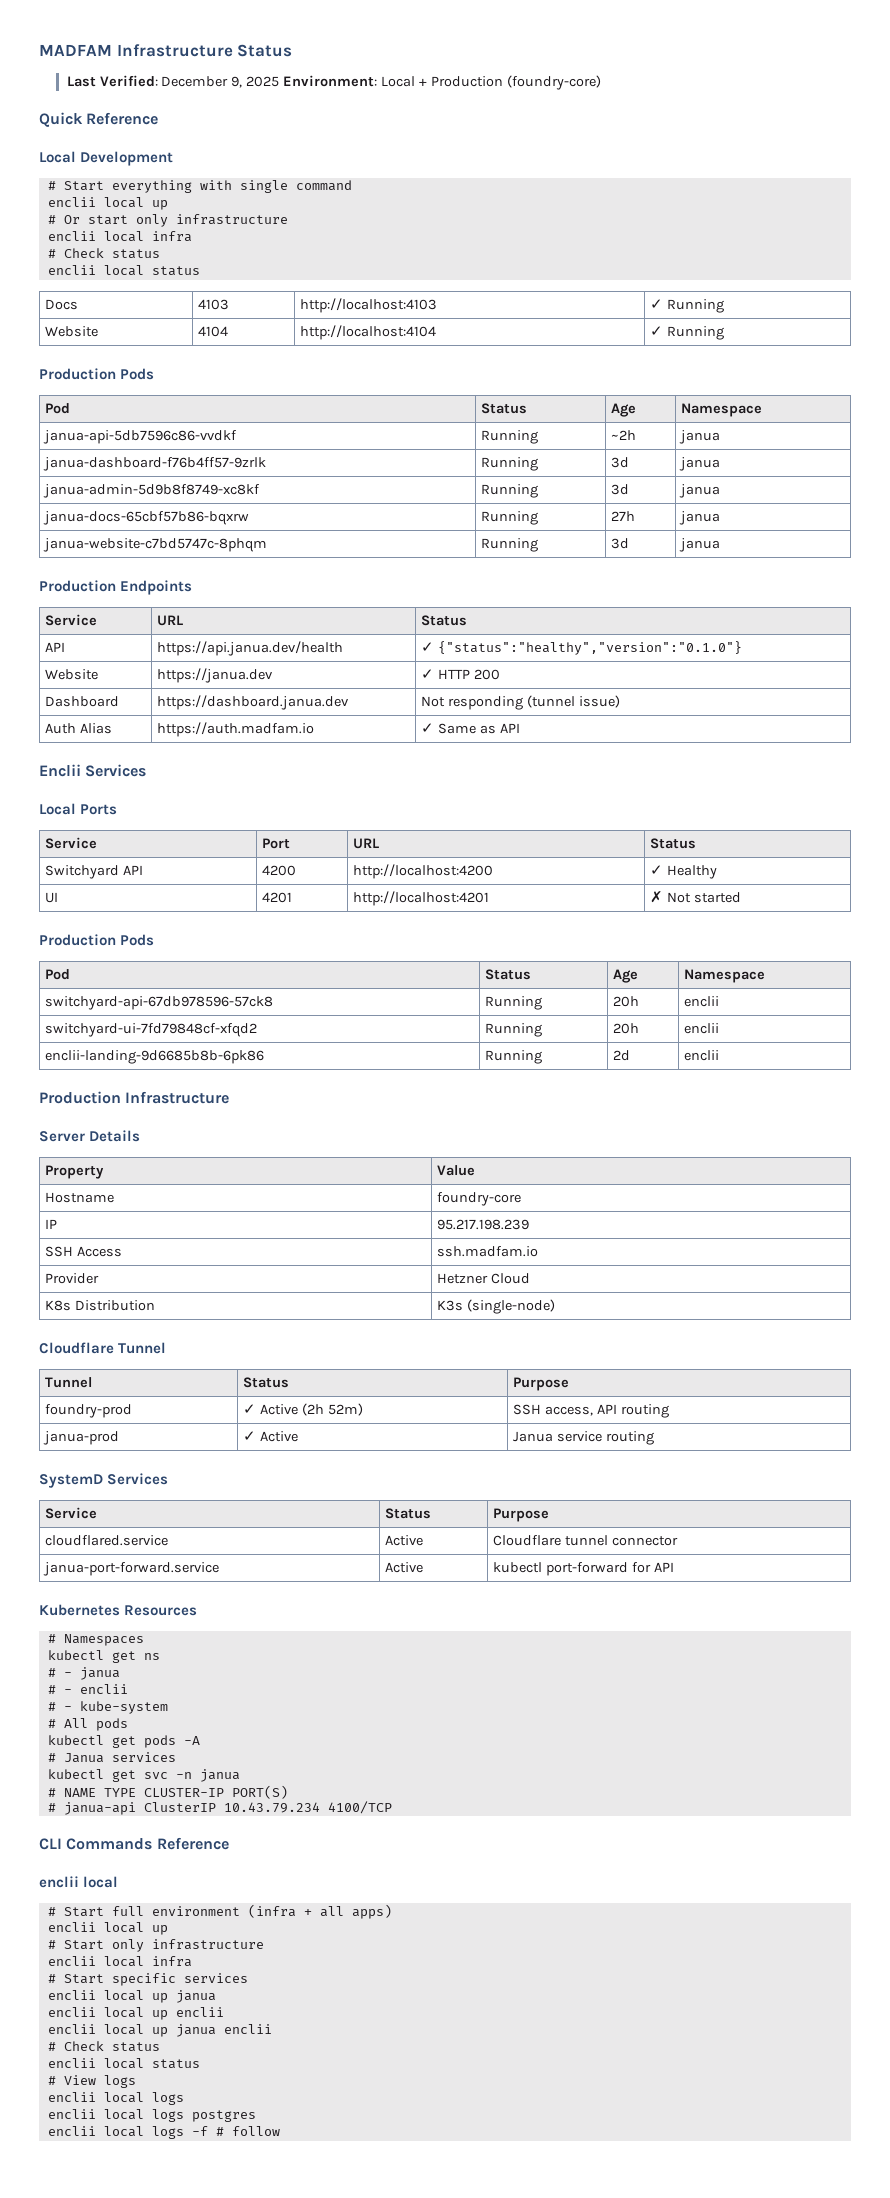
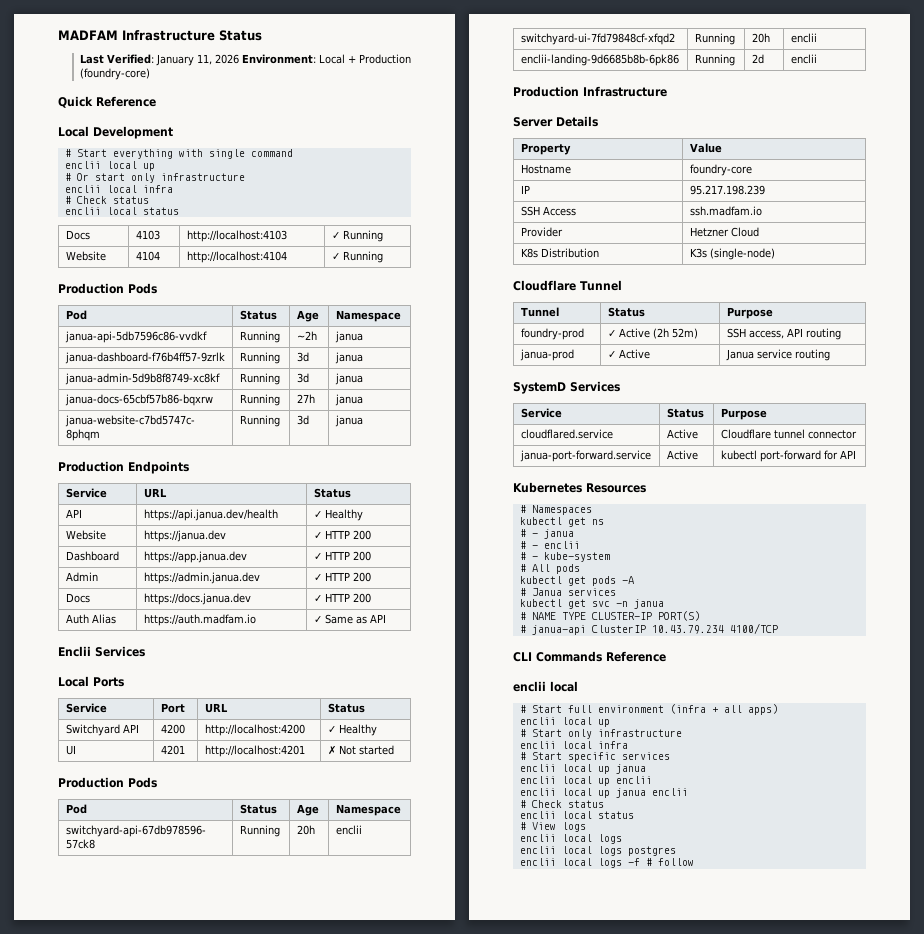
- Last Verified: December 9, 2025 Environment: Local + Production (foundry-core)
+ Last Verified: January 11, 2026 Environment: Local + Production (foundry-core)
- API | https://api.janua.dev/health | ✓ {"status":"healthy","version":"0.1.0"}
+ API | https://api.janua.dev/health | ✓ Healthy
- Dashboard | https://dashboard.janua.dev | Not responding (tunnel issue)
+ Dashboard | https://app.janua.dev | ✓ HTTP 200
+ Admin | https://admin.janua.dev | ✓ HTTP 200
+ Docs | https://docs.janua.dev | ✓ HTTP 200

